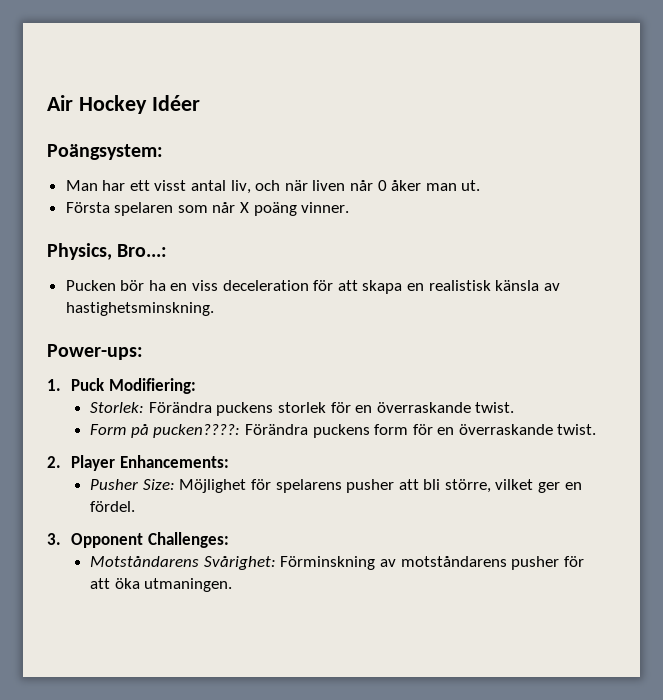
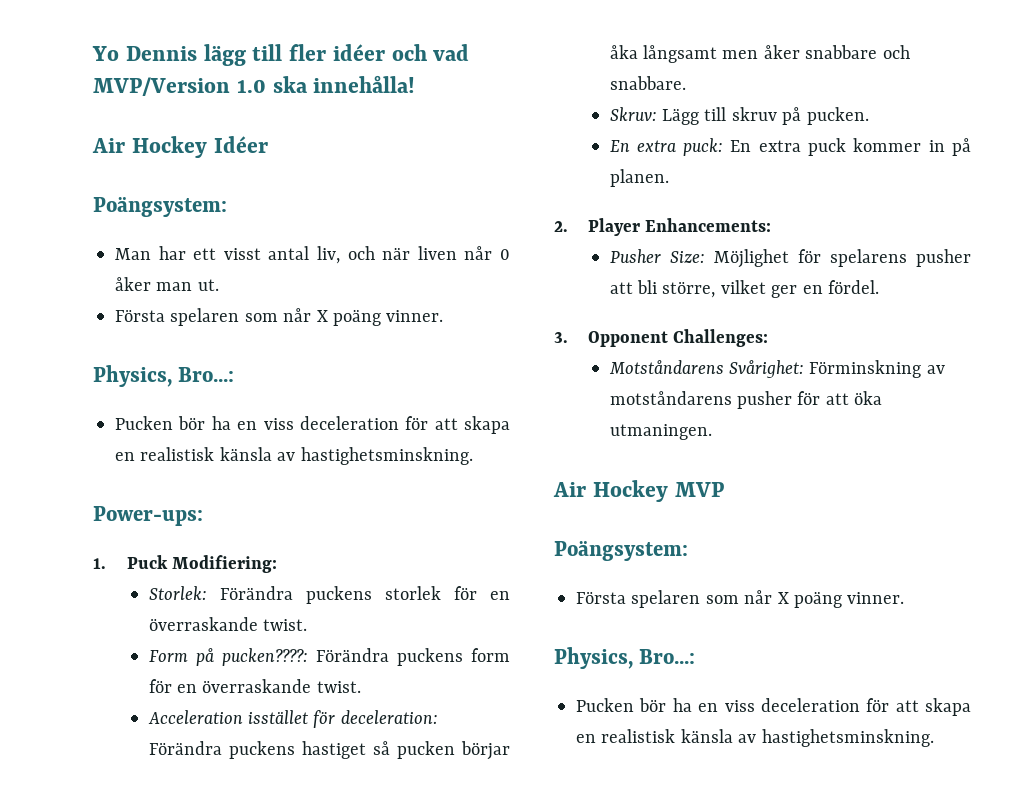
+ Yo Dennis lägg till fler idéer och vad MVP/Version 1.0 ska innehålla!
+ Acceleration isstället för deceleration: Förändra puckens hastiget så pucken börjar åka långsamt men åker snabbare och snabbare.
+ Skruv: Lägg till skruv på pucken.
+ En extra puck: En extra puck kommer in på planen.
+ Air Hockey MVP
+ Poängsystem:
+ Första spelaren som når X poäng vinner.
+ Physics, Bro...:
+ Pucken bör ha en viss deceleration för att skapa en realistisk känsla av hastighetsminskning.

